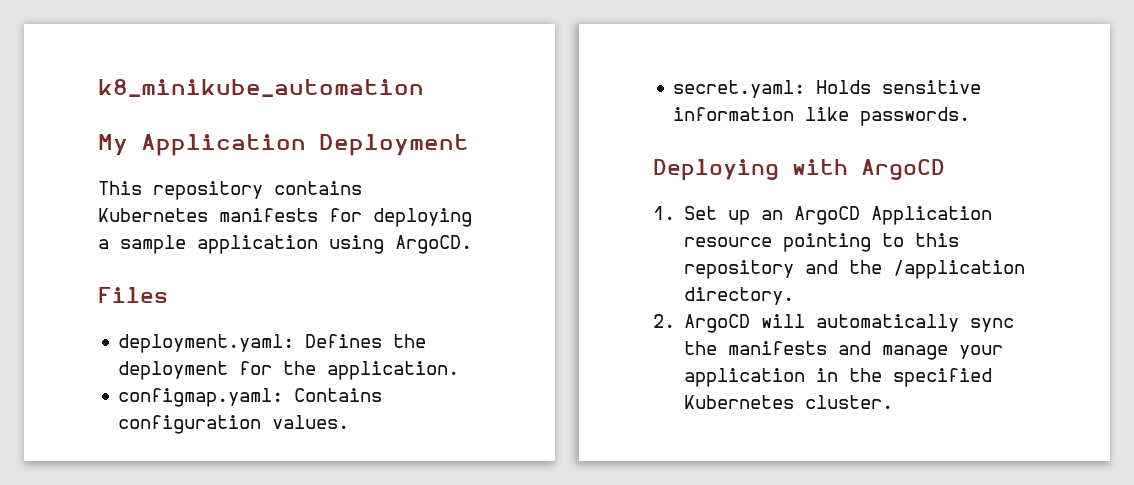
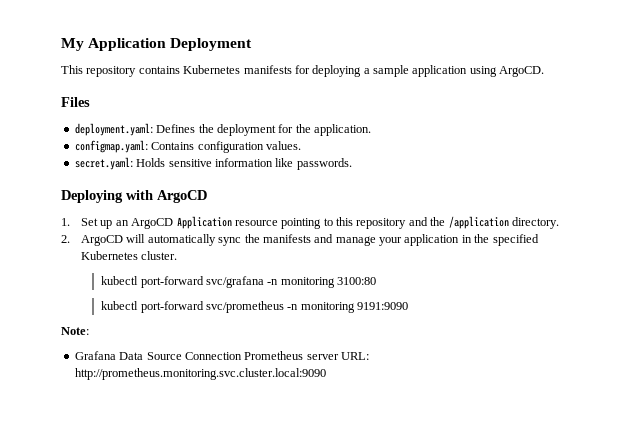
- k8_minikube_automation
+ kubectl port-forward svc/grafana -n monitoring 3100:80
+ kubectl port-forward svc/prometheus -n monitoring 9191:9090
+ Note:
+ Grafana Data Source Connection Prometheus server URL: http://prometheus.monitoring.svc.cluster.local:9090

